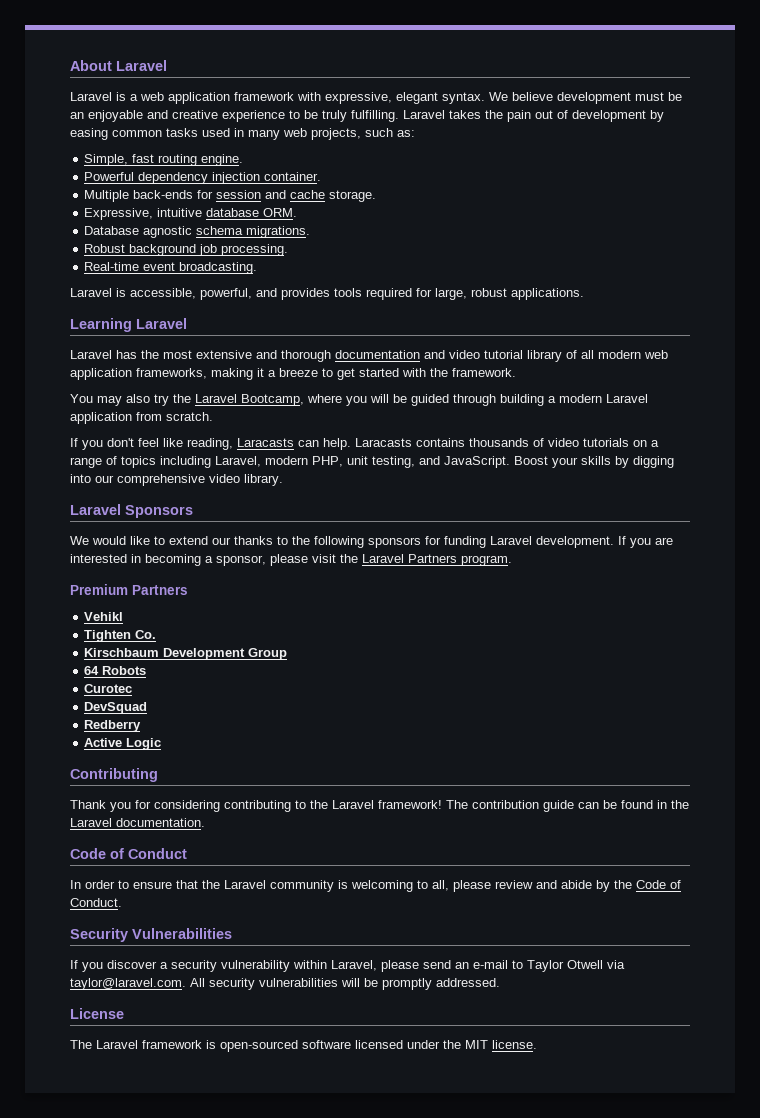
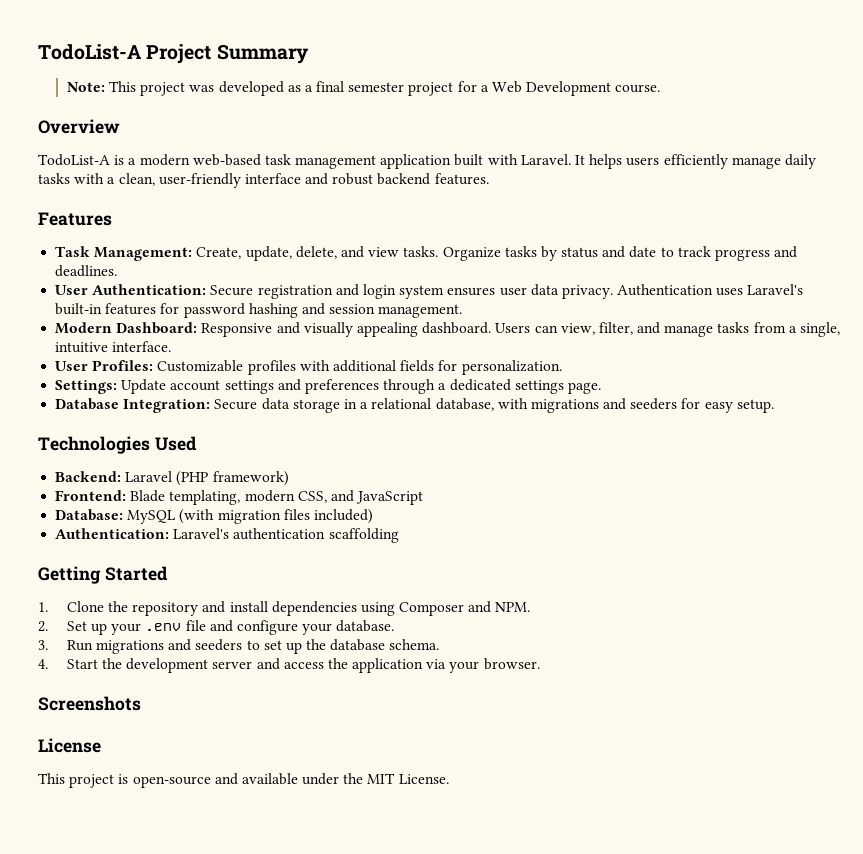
- About Laravel
- Laravel is a web application framework with expressive, elegant syntax. We believe development must be an enjoyable and creative experience to be truly fulfilling. Laravel takes the pain out of development by easing common tasks used in many web projects, such as:
- Simple, fast routing engine.
- Powerful dependency injection container.
- Multiple back-ends for session and cache storage.
- Expressive, intuitive database ORM.
- Database agnostic schema migrations.
- Robust background job processing.
- Real-time event broadcasting.
- Laravel is accessible, powerful, and provides tools required for large, robust applications.
- Learning Laravel
- Laravel has the most extensive and thorough documentation and video tutorial library of all modern web application frameworks, making it a breeze to get started with the framework.
- You may also try the Laravel Bootcamp, where you will be guided through building a modern Laravel application from scratch.
- If you don't feel like reading, Laracasts can help. Laracasts contains thousands of video tutorials on a range of topics including Laravel, modern PHP, unit testing, and JavaScript. Boost your skills by digging into our comprehensive video library.
- Laravel Sponsors
- We would like to extend our thanks to the following sponsors for funding Laravel development. If you are interested in becoming a sponsor, please visit the Laravel Partners program.
- Premium Partners
- Vehikl
- Tighten Co.
- Kirschbaum Development Group
- 64 Robots
- Curotec
- DevSquad
- Redberry
- Active Logic
- Contributing
- Thank you for considering contributing to the Laravel framework! The contribution guide can be found in the Laravel documentation.
- Code of Conduct
- In order to ensure that the Laravel community is welcoming to all, please review and abide by the Code of Conduct.
- Security Vulnerabilities
- If you discover a security vulnerability within Laravel, please send an e-mail to Taylor Otwell via taylor@laravel.com. All security vulnerabilities will be promptly addressed.
+ TodoList-A Project Summary
+ Note: This project was developed as a final semester project for a Web Development course.
+ Overview
+ TodoList-A is a modern web-based task management application built with Laravel. It helps users efficiently manage daily tasks with a clean, user-friendly interface and robust backend features.
+ Features
+ Task Management: Create, update, delete, and view tasks. Organize tasks by status and date to track progress and deadlines.
+ User Authentication: Secure registration and login system ensures user data privacy. Authentication uses Laravel's built-in features for password hashing and session management.
+ Modern Dashboard: Responsive and visually appealing dashboard. Users can view, filter, and manage tasks from a single, intuitive interface.
+ User Profiles: Customizable profiles with additional fields for personalization.
+ Settings: Update account settings and preferences through a dedicated settings page.
+ Database Integration: Secure data storage in a relational database, with migrations and seeders for easy setup.
+ Technologies Used
+ Backend: Laravel (PHP framework)
+ Frontend: Blade templating, modern CSS, and JavaScript
+ Database: MySQL (with migration files included)
+ Authentication: Laravel's authentication scaffolding
+ Getting Started
+ 1. Clone the repository and install dependencies using Composer and NPM.
+ 2. Set up your .env file and configure your database.
+ 3. Run migrations and seeders to set up the database schema.
+ 4. Start the development server and access the application via your browser.
+ Screenshots
  License
- The Laravel framework is open-sourced software licensed under the MIT license.
+ This project is open-source and available under the MIT License.

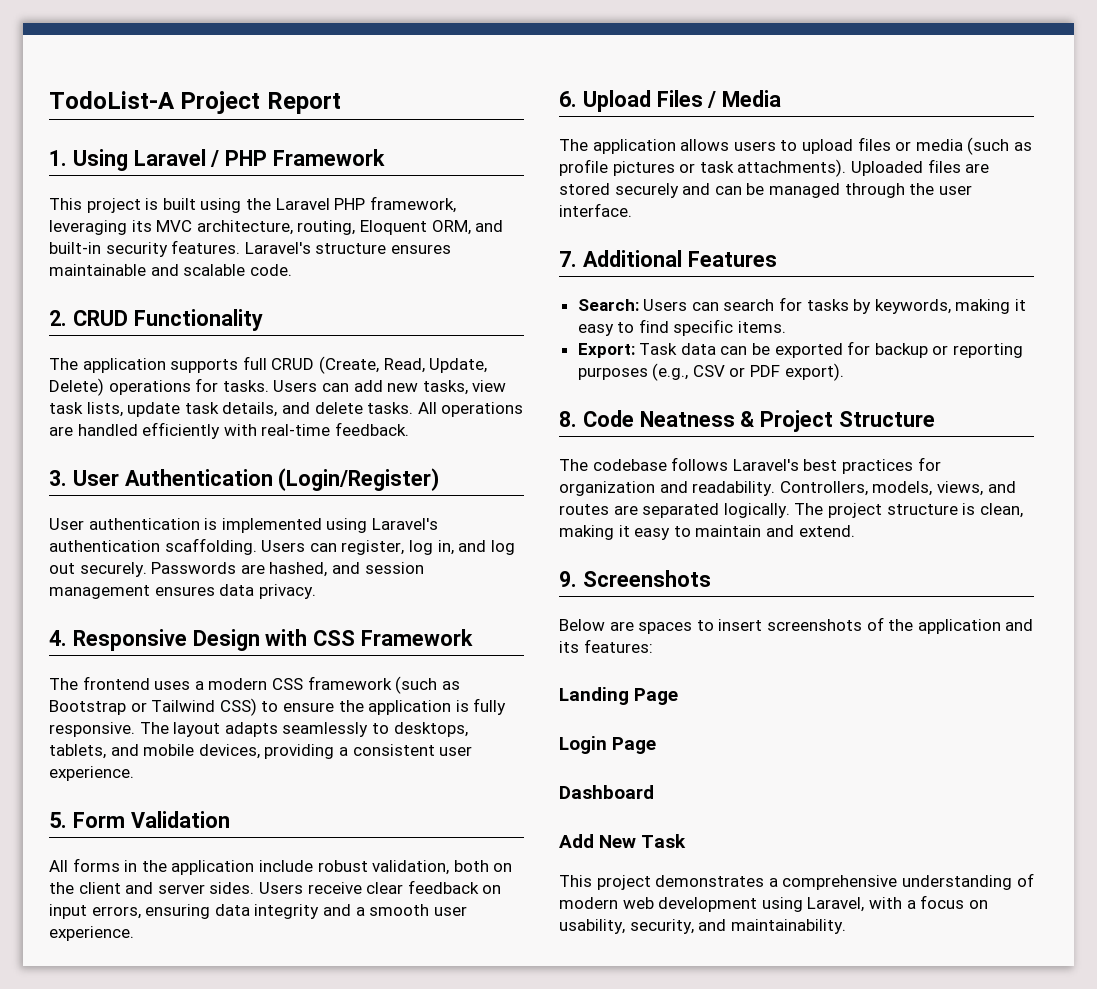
- TodoList-A Project Summary
- Note: This project was developed as a final semester project for a Web Development course.
- Overview
- TodoList-A is a modern web-based task management application built with Laravel. It helps users efficiently manage daily tasks with a clean, user-friendly interface and robust backend features.
- Features
- Task Management: Create, update, delete, and view tasks. Organize tasks by status and date to track progress and deadlines.
- User Authentication: Secure registration and login system ensures user data privacy. Authentication uses Laravel's built-in features for password hashing and session management.
- Modern Dashboard: Responsive and visually appealing dashboard. Users can view, filter, and manage tasks from a single, intuitive interface.
- User Profiles: Customizable profiles with additional fields for personalization.
- Settings: Update account settings and preferences through a dedicated settings page.
- Database Integration: Secure data storage in a relational database, with migrations and seeders for easy setup.
- Technologies Used
- Backend: Laravel (PHP framework)
- Frontend: Blade templating, modern CSS, and JavaScript
- Database: MySQL (with migration files included)
- Authentication: Laravel's authentication scaffolding
- Getting Started
- 1. Clone the repository and install dependencies using Composer and NPM.
- 2. Set up your .env file and configure your database.
- 3. Run migrations and seeders to set up the database schema.
- 4. Start the development server and access the application via your browser.
- Screenshots
- License
- This project is open-source and available under the MIT License.
+ TodoList-A Project Report
+ 1. Using Laravel / PHP Framework
+ This project is built using the Laravel PHP framework, leveraging its MVC architecture, routing, Eloquent ORM, and built-in security features. Laravel's structure ensures maintainable and scalable code.
+ 2. CRUD Functionality
+ The application supports full CRUD (Create, Read, Update, Delete) operations for tasks. Users can add new tasks, view task lists, update task details, and delete tasks. All operations are handled efficiently with real-time feedback.
+ 3. User Authentication (Login/Register)
+ User authentication is implemented using Laravel's authentication scaffolding. Users can register, log in, and log out securely. Passwords are hashed, and session management ensures data privacy.
+ 4. Responsive Design with CSS Framework
+ The frontend uses a modern CSS framework (such as Bootstrap or Tailwind CSS) to ensure the application is fully responsive. The layout adapts seamlessly to desktops, tablets, and mobile devices, providing a consistent user experience.
+ 5. Form Validation
+ All forms in the application include robust validation, both on the client and server sides. Users receive clear feedback on input errors, ensuring data integrity and a smooth user experience.
+ 6. Upload Files / Media
+ The application allows users to upload files or media (such as profile pictures or task attachments). Uploaded files are stored securely and can be managed through the user interface.
+ 7. Additional Features
+ Search: Users can search for tasks by keywords, making it easy to find specific items.
+ Export: Task data can be exported for backup or reporting purposes (e.g., CSV or PDF export).
+ 8. Code Neatness & Project Structure
+ The codebase follows Laravel's best practices for organization and readability. Controllers, models, views, and routes are separated logically. The project structure is clean, making it easy to maintain and extend.
+ 9. Screenshots
+ Below are spaces to insert screenshots of the application and its features:
+ Landing Page
+ Login Page
+ Dashboard
+ Add New Task
+ This project demonstrates a comprehensive understanding of modern web development using Laravel, with a focus on usability, security, and maintainability.

